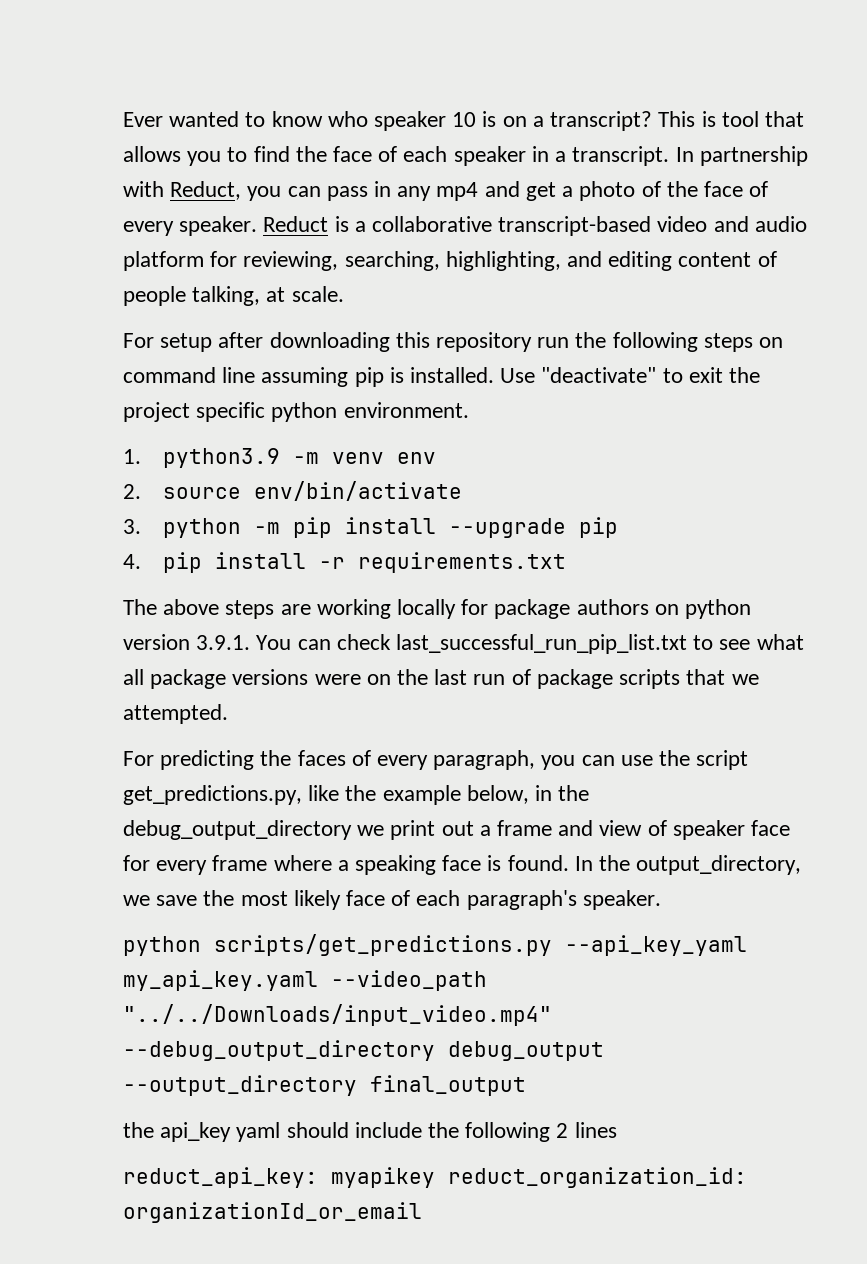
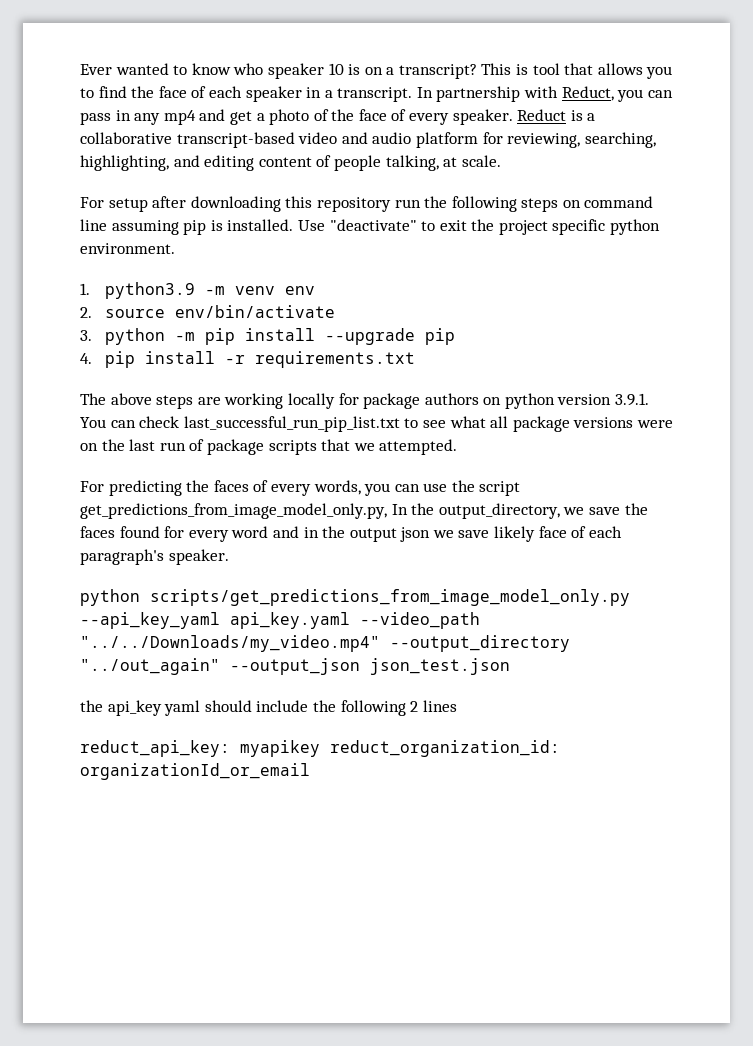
- For predicting the faces of every paragraph, you can use the script get_predictions.py, like the example below, in the debug_output_directory we print out a frame and view of speaker face for every frame where a speaking face is found. In the output_directory, we save the most likely face of each paragraph's speaker.
+ For predicting the faces of every words, you can use the script get_predictions_from_image_model_only.py, In the output_directory, we save the faces found for every word and in the output json we save likely face of each paragraph's speaker.
- python scripts/get_predictions.py --api_key_yaml my_api_key.yaml --video_path "../../Downloads/input_video.mp4" --debug_output_directory debug_output --output_directory final_output
+ python scripts/get_predictions_from_image_model_only.py --api_key_yaml api_key.yaml --video_path "../../Downloads/my_video.mp4" --output_directory "../out_again" --output_json json_test.json

